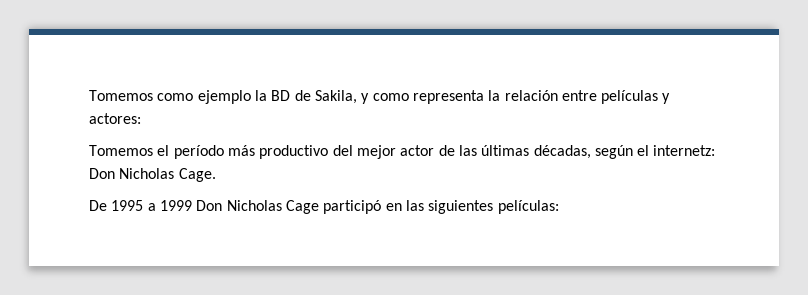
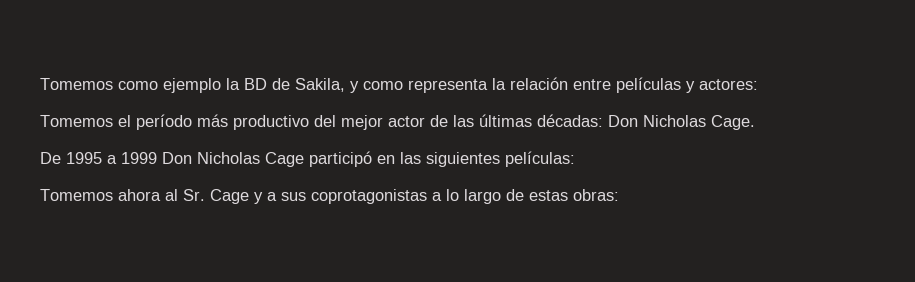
- Tomemos el período más productivo del mejor actor de las últimas décadas, según el internetz: Don Nicholas Cage.
+ Tomemos el período más productivo del mejor actor de las últimas décadas: Don Nicholas Cage.
+ Tomemos ahora al Sr. Cage y a sus coprotagonistas a lo largo de estas obras:

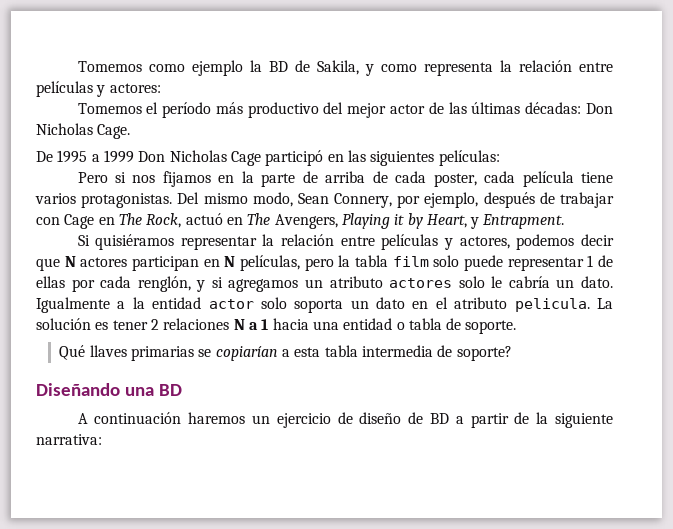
- Tomemos ahora al Sr. Cage y a sus coprotagonistas a lo largo de estas obras:
+ Pero si nos fijamos en la parte de arriba de cada poster, cada película tiene varios protagonistas. Del mismo modo, Sean Connery, por ejemplo, después de trabajar con Cage en The Rock, actuó en The Avengers, Playing it by Heart, y Entrapment.
+ Si quisiéramos representar la relación entre películas y actores, podemos decir que N actores participan en N películas, pero la tabla film solo puede representar 1 de ellas por cada renglón, y si agregamos un atributo actores solo le cabría un dato. Igualmente a la entidad actor solo soporta un dato en el atributo pelicula. La solución es tener 2 relaciones N a 1 hacia una entidad o tabla de soporte.
+ Qué llaves primarias se copiarían a esta tabla intermedia de soporte?
+ Diseñando una BD
+ A continuación haremos un ejercicio de diseño de BD a partir de la siguiente narrativa:

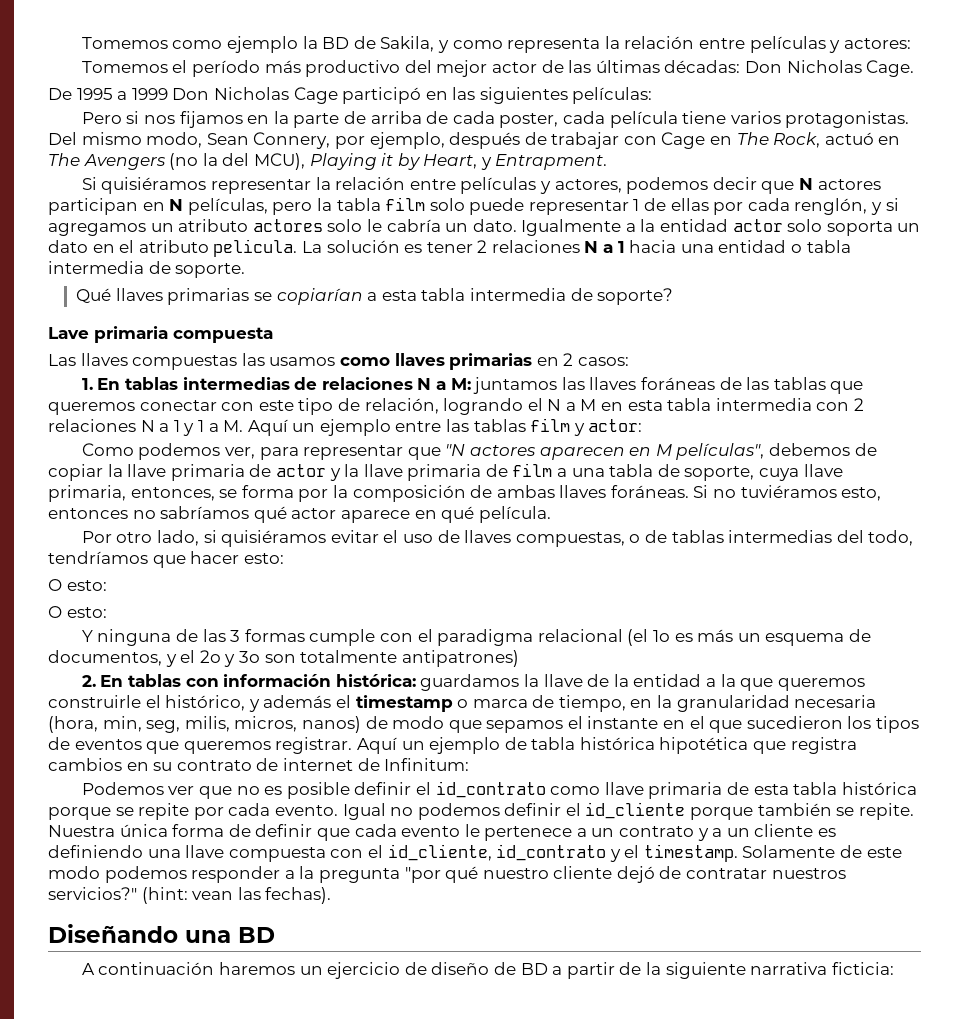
- Del mismo modo, Sean Connery, por ejemplo, después de trabajar con Cage en The Rock, actuó en The Avengers, Playing it by Heart, y Entrapment.
+ Del mismo modo, Sean Connery, por ejemplo, después de trabajar con Cage en The Rock, actuó en The Avengers (no la del MCU), Playing it by Heart, y Entrapment.
- La solución es tener 2 relaciones N a 1 hacia una entidad o tabla de soporte.
+ La solución es tener 2 relaciones N a 1 hacia una entidad o tabla intermedia de soporte.
+ Lave primaria compuesta
+ Las llaves compuestas las usamos como llaves primarias en 2 casos:
+ 1. En tablas intermedias de relaciones N a M: juntamos las llaves foráneas de las tablas que queremos conectar con este tipo de relación, logrando el N a M en esta tabla intermedia con 2 relaciones N a 1 y 1 a M. Aquí un ejemplo entre las tablas film y actor:
+ Como podemos ver, para representar que "N actores aparecen en M películas", debemos de copiar la llave primaria de actor y la llave primaria de film a una tabla de soporte, cuya llave primaria, entonces, se forma por la composición de ambas llaves foráneas. Si no tuviéramos esto, entonces no sabríamos qué actor aparece en qué película.
+ Por otro lado, si quisiéramos evitar el uso de llaves compuestas, o de tablas intermedias del todo, tendríamos que hacer esto:
+ O esto:
+ O esto:
+ Y ninguna de las 3 formas cumple con el paradigma relacional (el 1o es más un esquema de documentos, y el 2o y 3o son totalmente antipatrones)
+ 2. En tablas con información histórica: guardamos la llave de la entidad a la que queremos construirle el histórico, y además el timestamp o marca de tiempo, en la granularidad necesaria (hora, min, seg, milis, micros, nanos) de modo que sepamos el instante en el que sucedieron los tipos de eventos que queremos registrar. Aquí un ejemplo de tabla histórica hipotética que registra cambios en su contrato de internet de Infinitum:
+ Podemos ver que no es posible definir el id_contrato como llave primaria de esta tabla histórica porque se repite por cada evento. Igual no podemos definir el id_cliente porque también se repite. Nuestra única forma de definir que cada evento le pertenece a un contrato y a un cliente es definiendo una llave compuesta con el id_cliente, id_contrato y el timestamp. Solamente de este modo podemos responder a la pregunta "por qué nuestro cliente dejó de contratar nuestros servicios?" (hint: vean las fechas).
- A continuación haremos un ejercicio de diseño de BD a partir de la siguiente narrativa:
+ A continuación haremos un ejercicio de diseño de BD a partir de la siguiente narrativa ficticia:

